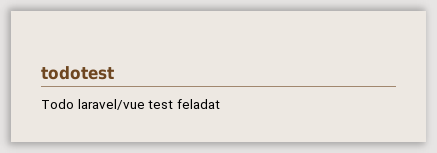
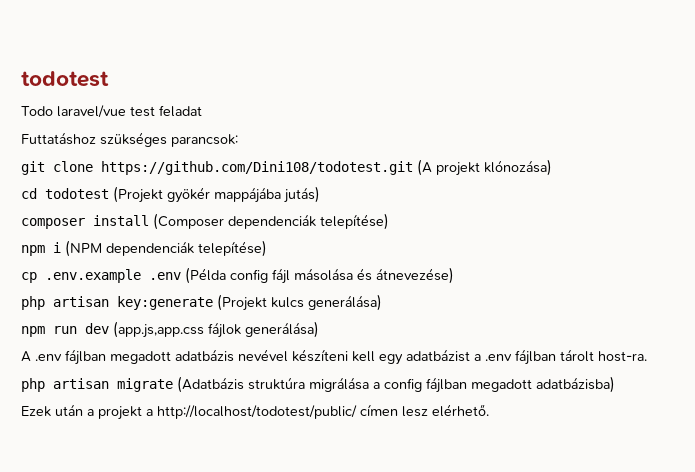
+ Futtatáshoz szükséges parancsok:
+ git clone https://github.com/Dini108/todotest.git (A projekt klónozása)
+ cd todotest (Projekt gyökér mappájába jutás)
+ composer install (Composer dependenciák telepítése)
+ npm i (NPM dependenciák telepítése)
+ cp .env.example .env (Példa config fájl másolása és átnevezése)
+ php artisan key:generate (Projekt kulcs generálása)
+ npm run dev (app.js,app.css fájlok generálása)
+ A .env fájlban megadott adatbázis nevével készíteni kell egy adatbázist a .env fájlban tárolt host-ra.
+ php artisan migrate (Adatbázis struktúra migrálása a config fájlban megadott adatbázisba)
+ Ezek után a projekt a http://localhost/todotest/public/ címen lesz elérhető.

